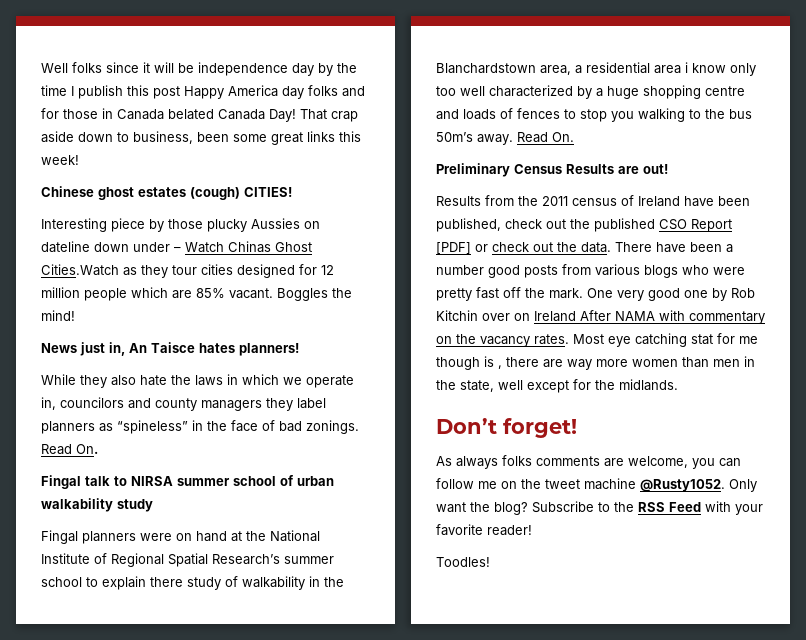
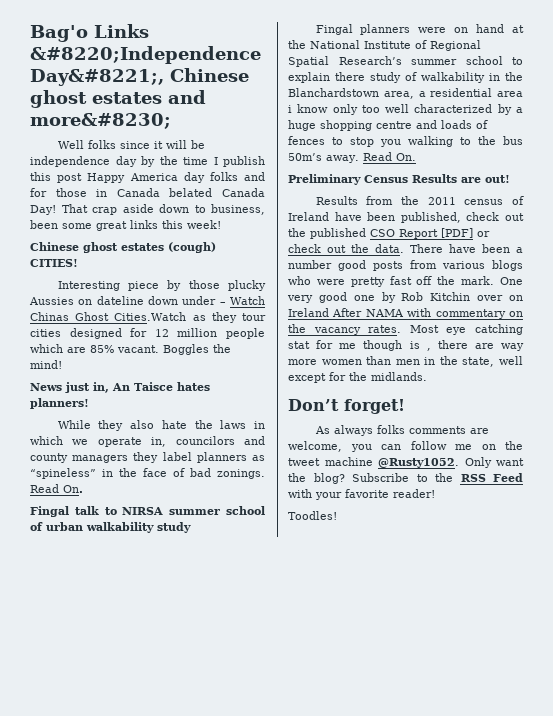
+ Bag'o Links &#8220;Independence Day&#8221;, Chinese ghost estates and more&#8230;

